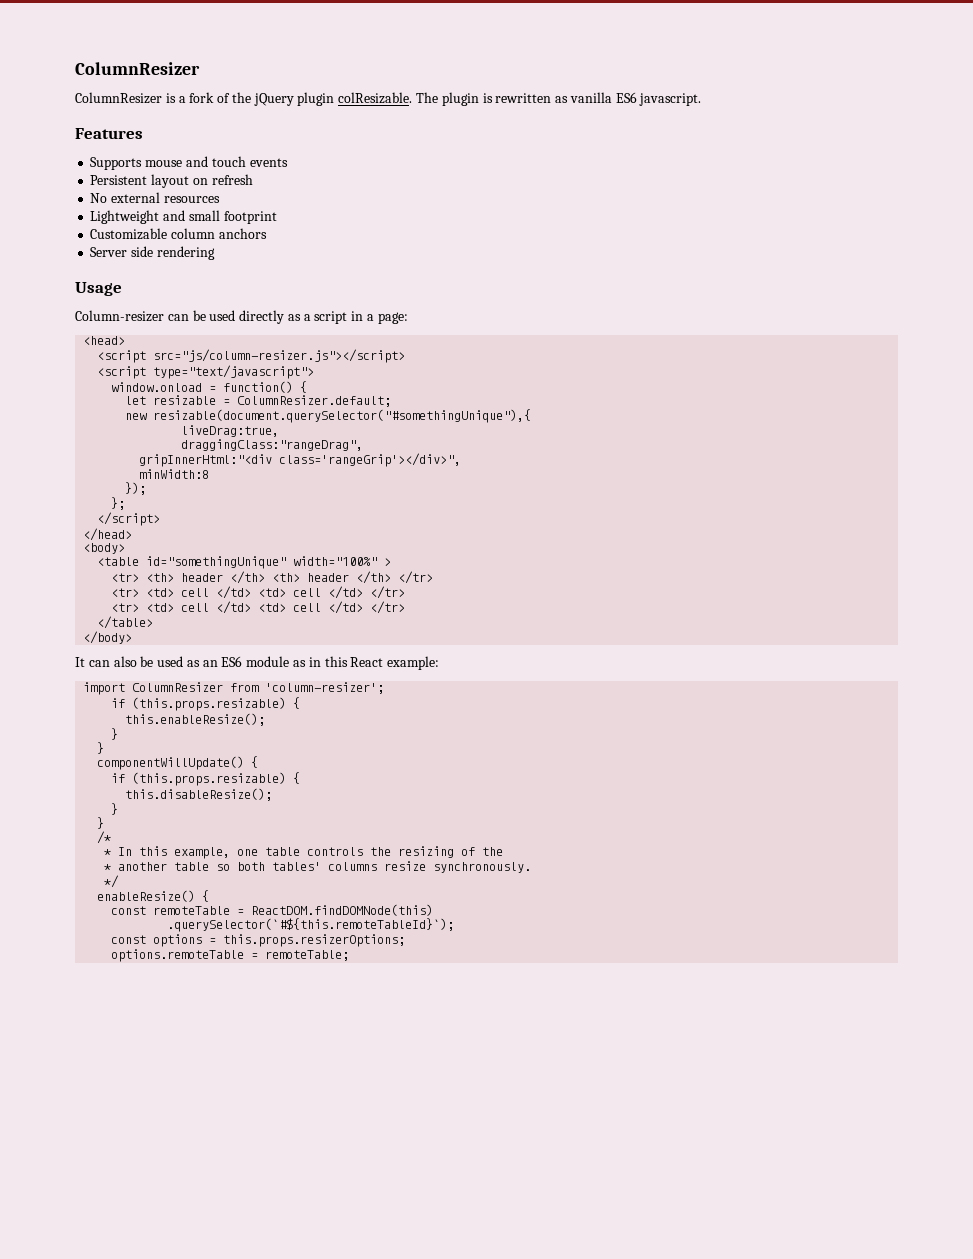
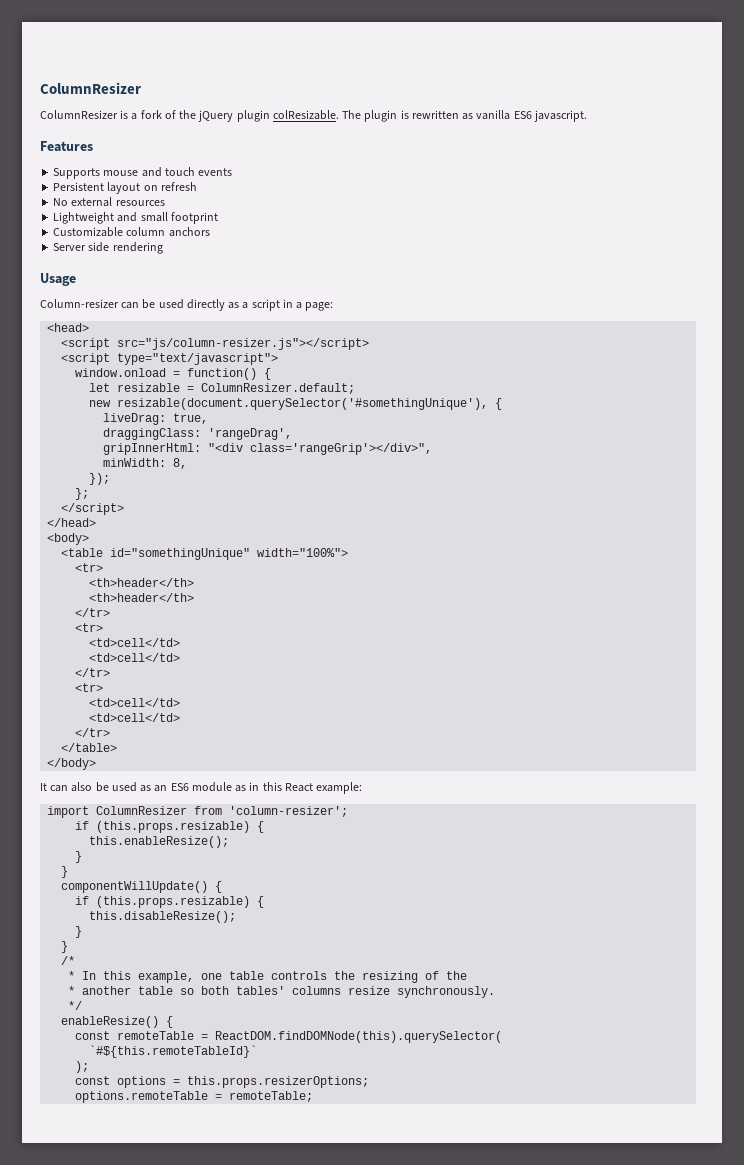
- new resizable(document.querySelector("#somethingUnique"),{
- liveDrag:true,
- draggingClass:"rangeDrag",
- gripInnerHtml:"<div class='rangeGrip'></div>",
+ new resizable(document.querySelector('#somethingUnique'), {
+ liveDrag: true,
+ draggingClass: 'rangeDrag',
+ gripInnerHtml: "<div class='rangeGrip'></div>",
- minWidth:8
+ minWidth: 8,
- <table id="somethingUnique" width="100%" >
- <tr> <th> header </th> <th> header </th> </tr>
- <tr> <td> cell </td> <td> cell </td> </tr>
- <tr> <td> cell </td> <td> cell </td> </tr>
+ <table id="somethingUnique" width="100%">
+ <tr>
+ <th>header</th>
+ <th>header</th>
+ </tr>
+ <tr>
+ <td>cell</td>
+ <td>cell</td>
+ </tr>
+ <tr>
+ <td>cell</td>
+ <td>cell</td>
+ </tr>
- const remoteTable = ReactDOM.findDOMNode(this)
- .querySelector(`#${this.remoteTableId}`);
+ const remoteTable = ReactDOM.findDOMNode(this).querySelector(
+ `#${this.remoteTableId}`
+ );

